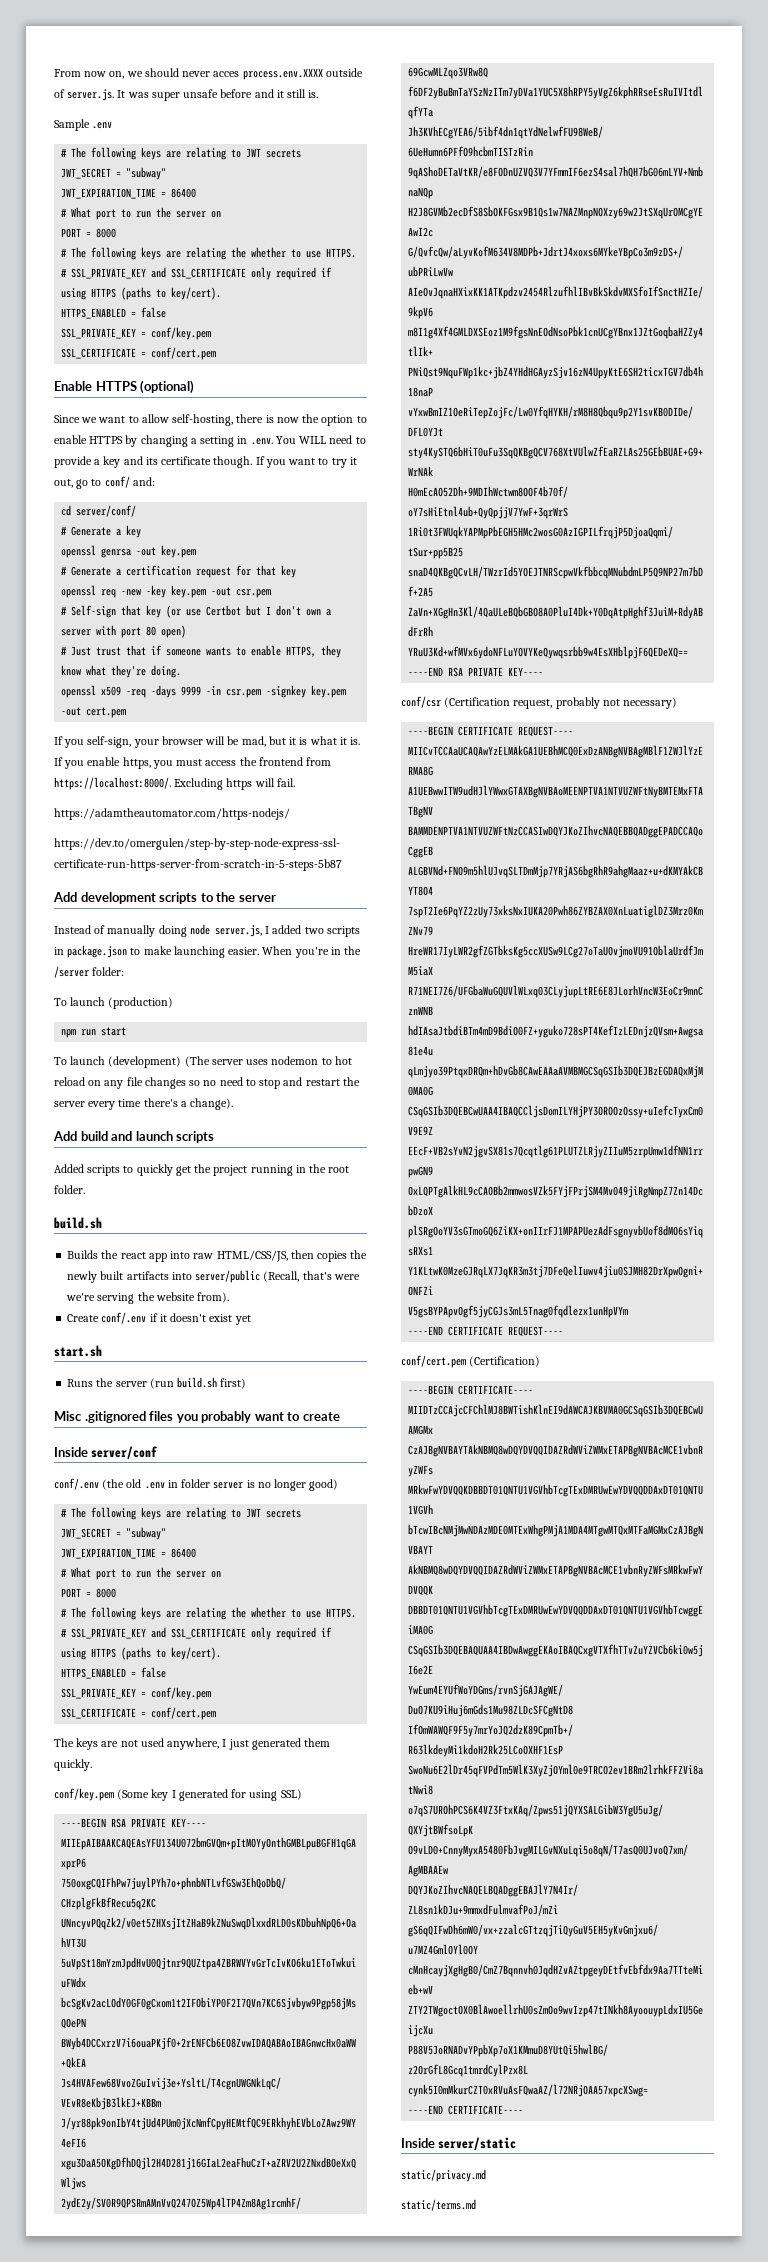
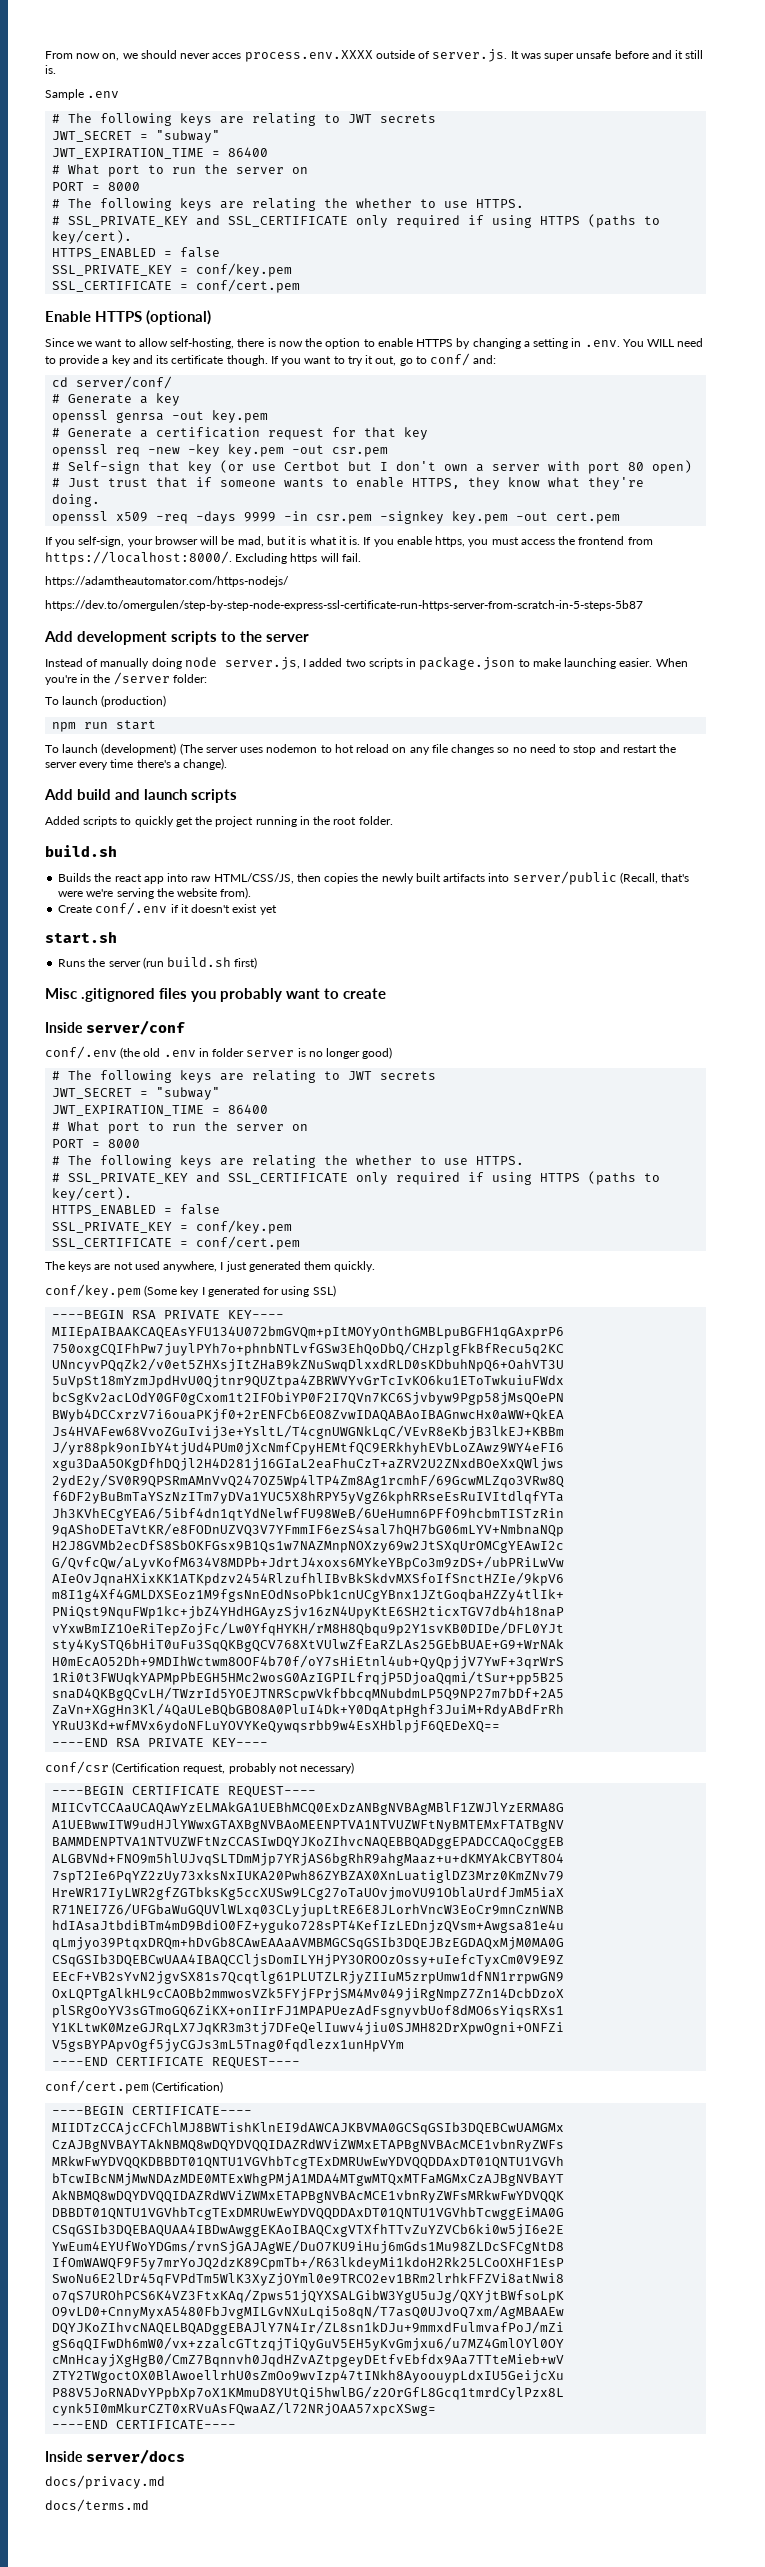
- Inside server/static
- static/privacy.md
- static/terms.md
+ Inside server/docs
+ docs/privacy.md
+ docs/terms.md

